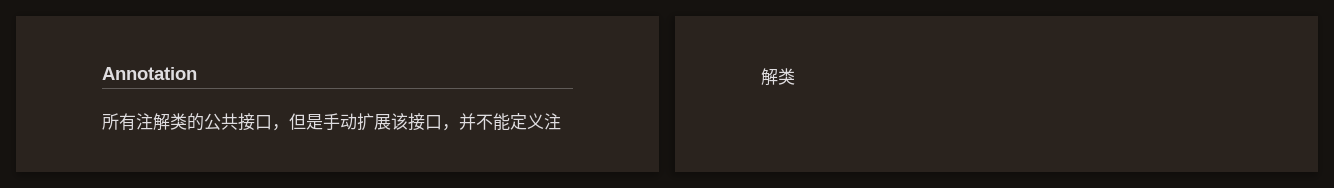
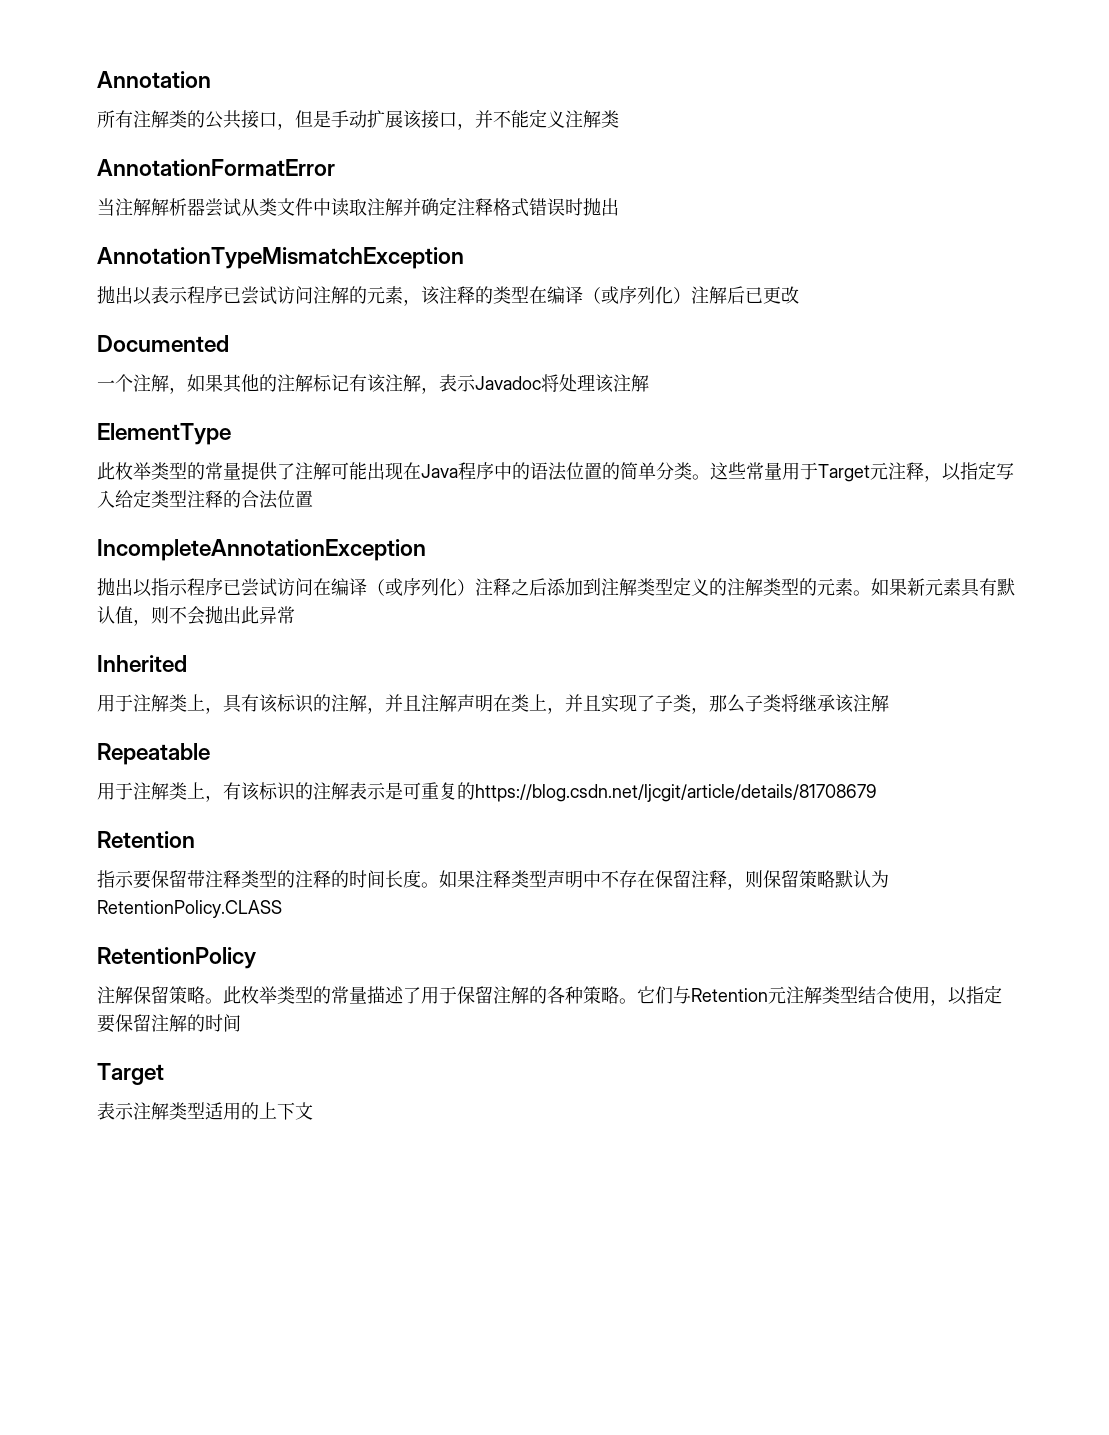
+ AnnotationFormatError
+ 当注解解析器尝试从类文件中读取注解并确定注释格式错误时抛出
+ AnnotationTypeMismatchException
+ 抛出以表示程序已尝试访问注解的元素，该注释的类型在编译（或序列化）注解后已更改
+ Documented
+ 一个注解，如果其他的注解标记有该注解，表示Javadoc将处理该注解
+ ElementType
+ 此枚举类型的常量提供了注解可能出现在Java程序中的语法位置的简单分类。这些常量用于Target元注释，以指定写入给定类型注释的合法位置
+ IncompleteAnnotationException
+ 抛出以指示程序已尝试访问在编译（或序列化）注释之后添加到注解类型定义的注解类型的元素。如果新元素具有默认值，则不会抛出此异常
+ Inherited
+ 用于注解类上，具有该标识的注解，并且注解声明在类上，并且实现了子类，那么子类将继承该注解
+ Repeatable
+ 用于注解类上，有该标识的注解表示是可重复的https://blog.csdn.net/ljcgit/article/details/81708679
+ Retention
+ 指示要保留带注释类型的注释的时间长度。如果注释类型声明中不存在保留注释，则保留策略默认为RetentionPolicy.CLASS
+ RetentionPolicy
+ 注解保留策略。此枚举类型的常量描述了用于保留注解的各种策略。它们与Retention元注解类型结合使用，以指定要保留注解的时间
+ Target
+ 表示注解类型适用的上下文

